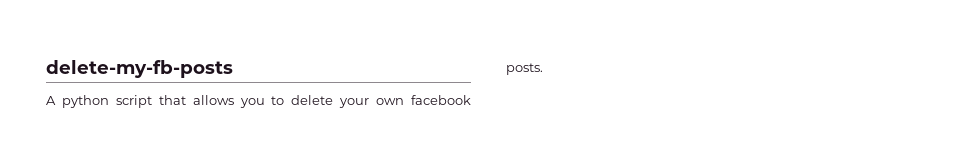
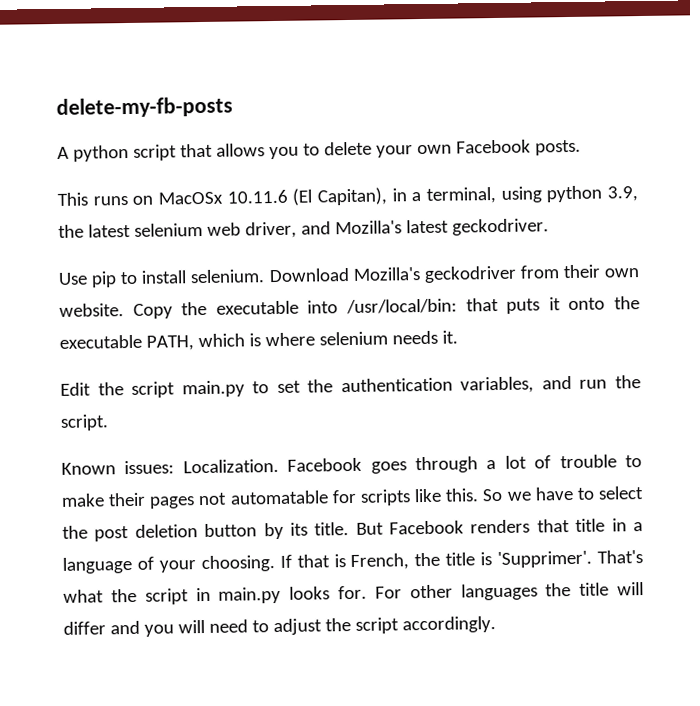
- A python script that allows you to delete your own facebook posts.
+ A python script that allows you to delete your own Facebook posts.
+ This runs on MacOSx 10.11.6 (El Capitan), in a terminal, using python 3.9, the latest selenium web driver, and Mozilla's latest geckodriver.
+ Use pip to install selenium. Download Mozilla's geckodriver from their own website. Copy the executable into /usr/local/bin: that puts it onto the executable PATH, which is where selenium needs it.
+ Edit the script main.py to set the authentication variables, and run the script.
+ Known issues: Localization. Facebook goes through a lot of trouble to make their pages not automatable for scripts like this. So we have to select the post deletion button by its title. But Facebook renders that title in a language of your choosing. If that is French, the title is 'Supprimer'. That's what the script in main.py looks for. For other languages the title will differ and you will need to adjust the script accordingly.

